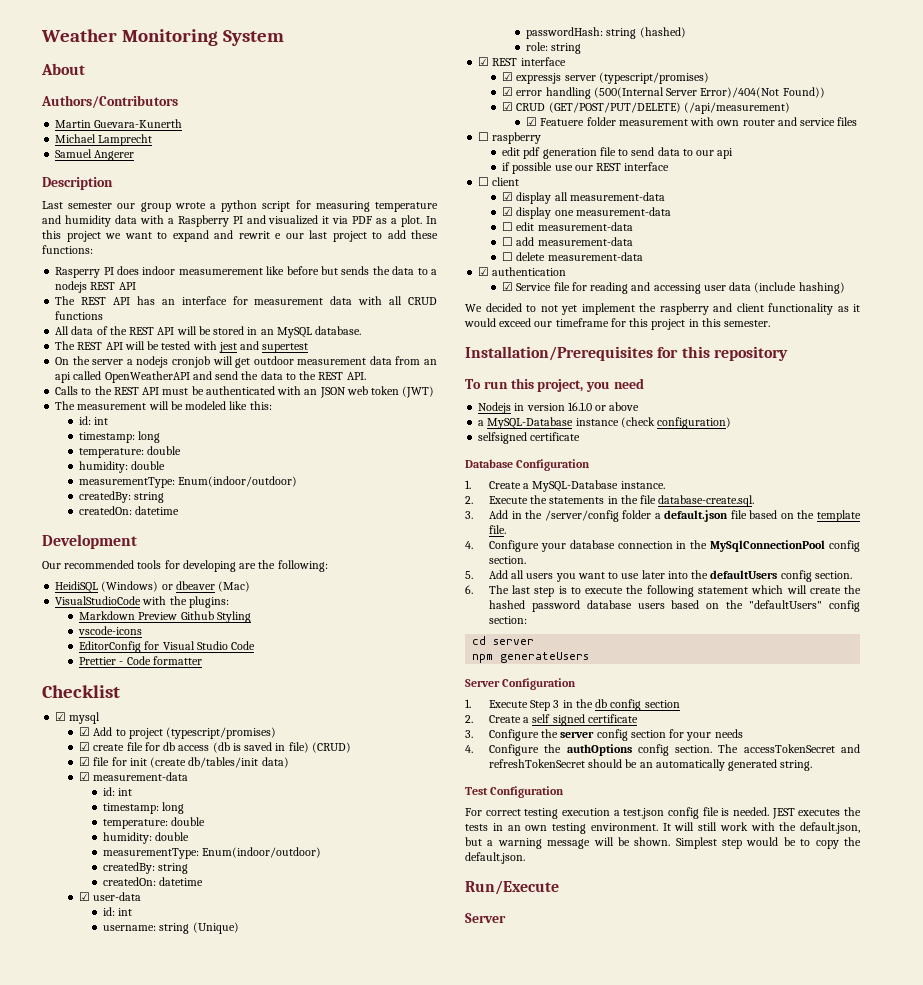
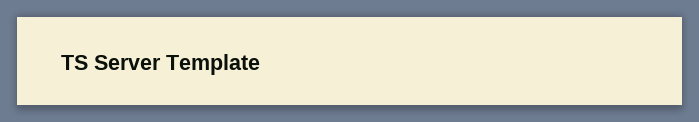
- Weather Monitoring System
- About
- Authors/Contributors
- Martin Guevara-Kunerth
- Michael Lamprecht
- Samuel Angerer
- Description
- Last semester our group wrote a python script for measuring temperature and humidity data with a Raspberry PI and visualized it via PDF as a plot. In this project we want to expand and rewrit e our last project to add these functions:
- Rasperry PI does indoor measumerement like before but sends the data to a nodejs REST API
- The REST API has an interface for measurement data with all CRUD functions
- All data of the REST API will be stored in an MySQL database.
- The REST API will be tested with jest and supertest
- On the server a nodejs cronjob will get outdoor measurement data from an api called OpenWeatherAPI and send the data to the REST API.
- Calls to the REST API must be authenticated with an JSON web token (JWT)
- The measurement will be modeled like this:
- id: int
- timestamp: long
- temperature: double
- humidity: double
- measurementType: Enum(indoor/outdoor)
- createdBy: string
- createdOn: datetime
- Development
- Our recommended tools for developing are the following:
- HeidiSQL (Windows) or dbeaver (Mac)
- VisualStudioCode with the plugins:
- Markdown Preview Github Styling
- vscode-icons
- EditorConfig for Visual Studio Code
- Prettier - Code formatter
- Checklist
- ☑ mysql
- ☑ Add to project (typescript/promises)
- ☑ create file for db access (db is saved in file) (CRUD)
- ☑ file for init (create db/tables/init data)
- ☑ measurement-data
- id: int
- timestamp: long
- temperature: double
- humidity: double
- measurementType: Enum(indoor/outdoor)
- createdBy: string
- createdOn: datetime
- ☑ user-data
- id: int
- username: string (Unique)
- passwordHash: string (hashed)
- role: string
- ☑ REST interface
- ☑ expressjs server (typescript/promises)
- ☑ error handling (500(Internal Server Error)/404(Not Found))
- ☑ CRUD (GET/POST/PUT/DELETE) (/api/measurement)
- ☑ Featuere folder measurement with own router and service files
- ☐ raspberry
- edit pdf generation file to send data to our api
- if possible use our REST interface
- ☐ client
- ☑ display all measurement-data
- ☑ display one measurement-data
- ☐ edit measurement-data
- ☐ add measurement-data
- ☐ delete measurement-data
- ☑ authentication
- ☑ Service file for reading and accessing user data (include hashing)
- We decided to not yet implement the raspberry and client functionality as it would exceed our timeframe for this project in this semester.
- Installation/Prerequisites for this repository
- To run this project, you need
- Nodejs in version 16.1.0 or above
- a MySQL-Database instance (check configuration)
- selfsigned certificate
- Database Configuration
- 1. Create a MySQL-Database instance.
- 2. Execute the statements in the file database-create.sql.
- 3. Add in the /server/config folder a default.json file based on the template file.
- 4. Configure your database connection in the MySqlConnectionPool config section.
- 5. Add all users you want to use later into the defaultUsers config section.
- 6. The last step is to execute the following statement which will create the hashed password database users based on the "defaultUsers" config section:
- cd server
- npm generateUsers
- Server Configuration
- 1. Execute Step 3 in the db config section
- 2. Create a self signed certificate
- 3. Configure the server config section for your needs
- 4. Configure the authOptions config section. The accessTokenSecret and refreshTokenSecret should be an automatically generated string.
- Test Configuration
- For correct testing execution a test.json config file is needed. JEST executes the tests in an own testing environment. It will still work with the default.json, but a warning message will be shown. Simplest step would be to copy the default.json.
- Run/Execute
- Server
+ TS Server Template

